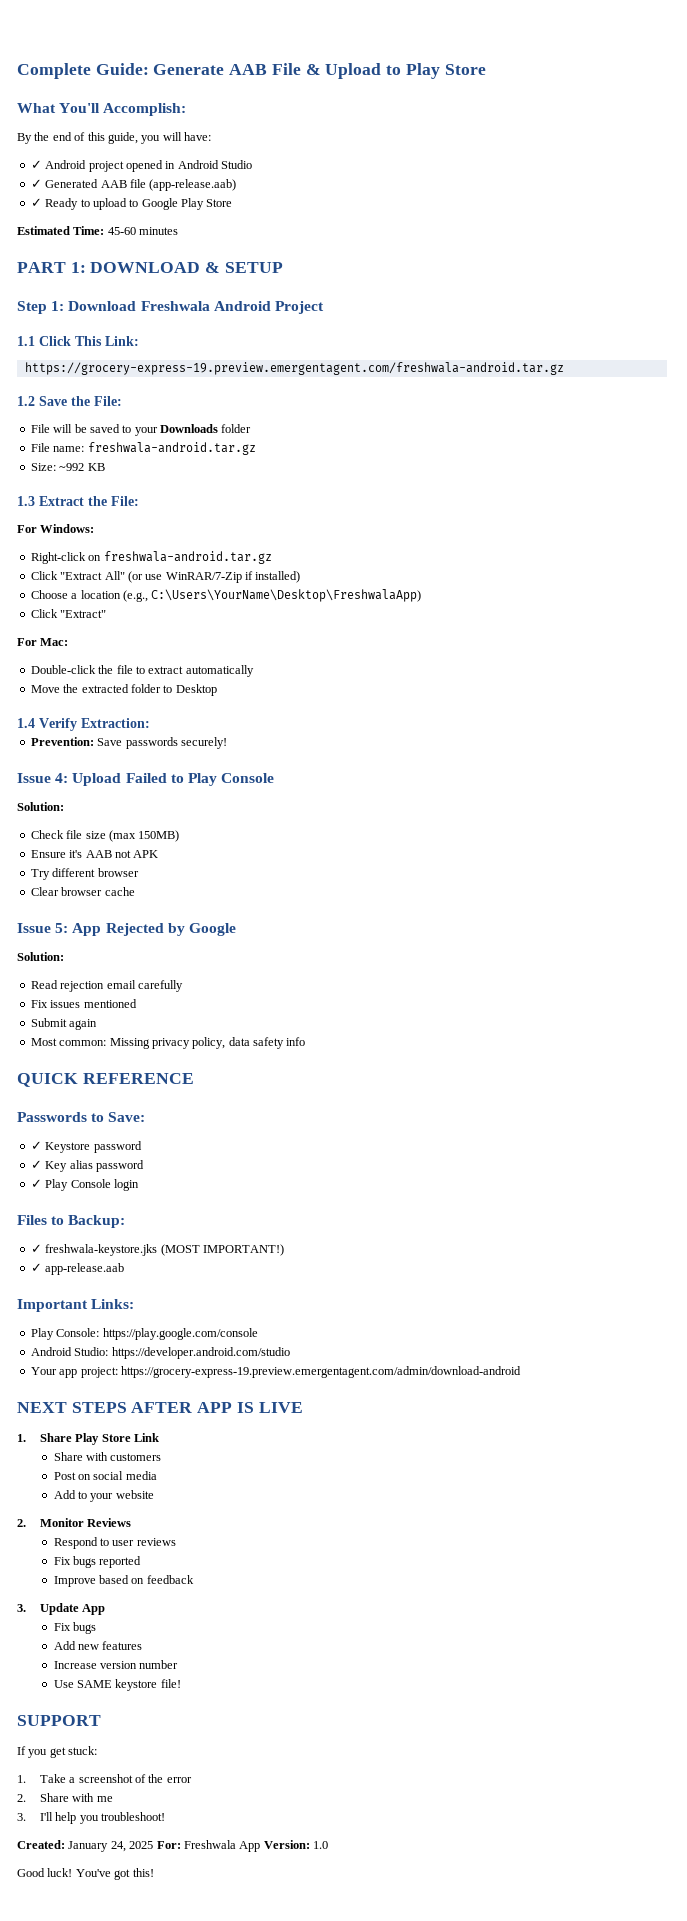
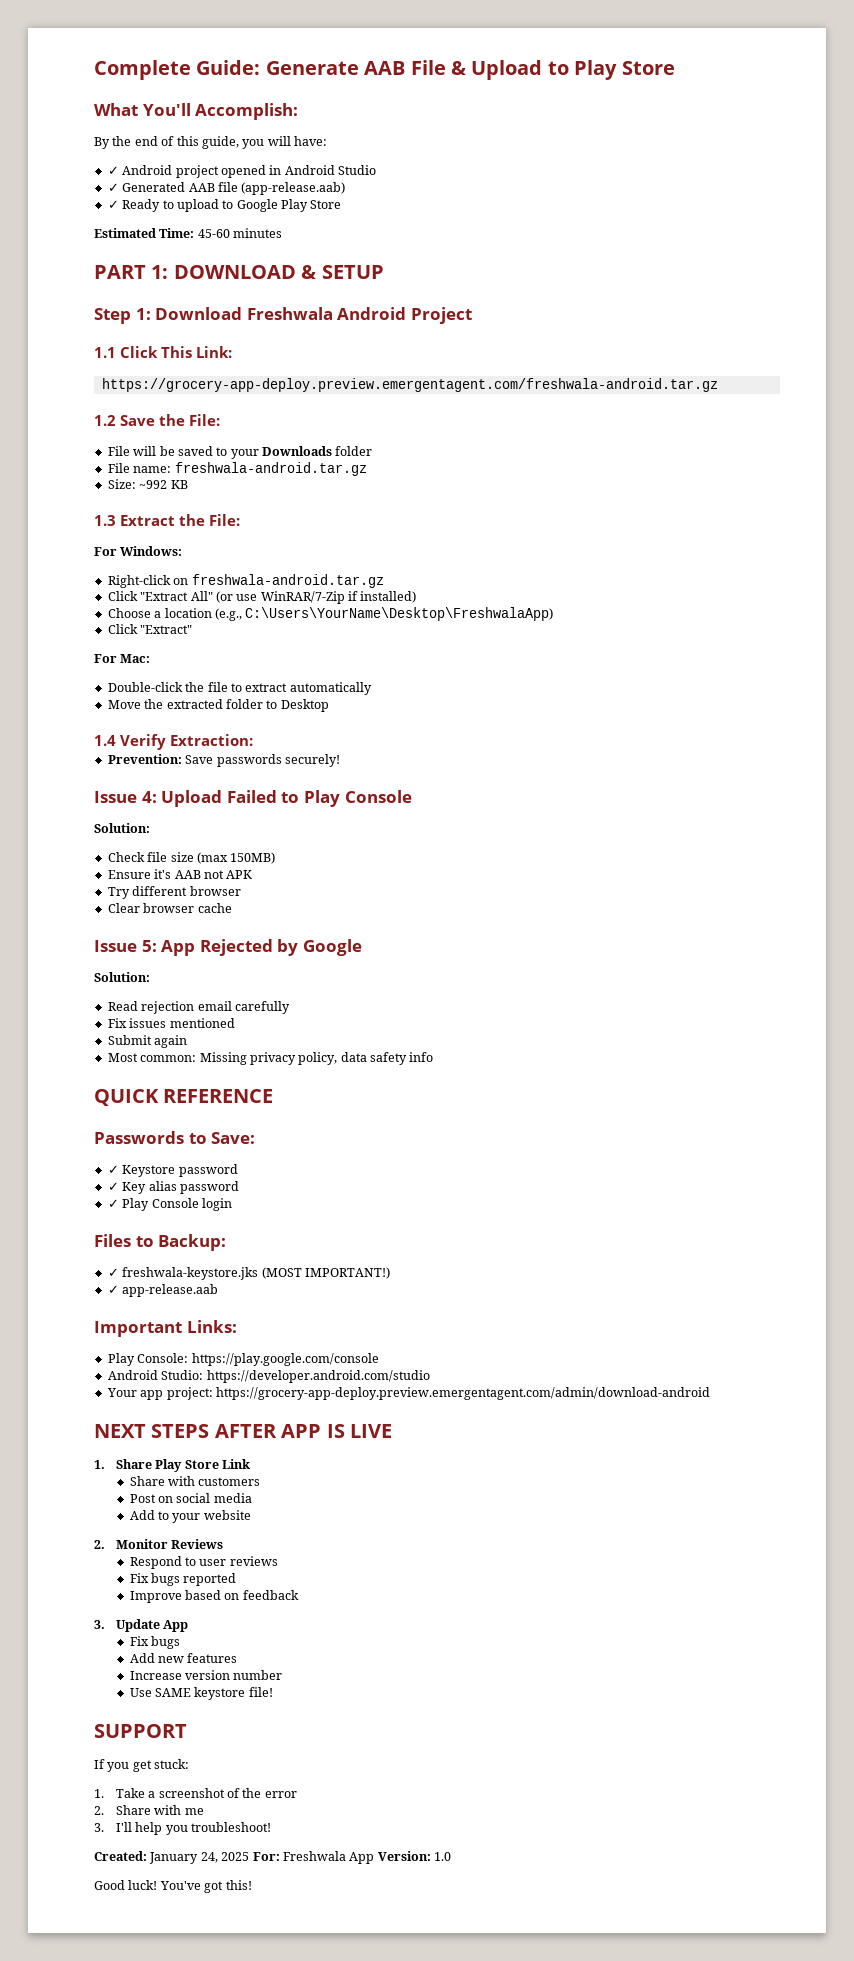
- https://grocery-express-19.preview.emergentagent.com/freshwala-android.tar.gz
+ https://grocery-app-deploy.preview.emergentagent.com/freshwala-android.tar.gz
- Your app project: https://grocery-express-19.preview.emergentagent.com/admin/download-android
+ Your app project: https://grocery-app-deploy.preview.emergentagent.com/admin/download-android

